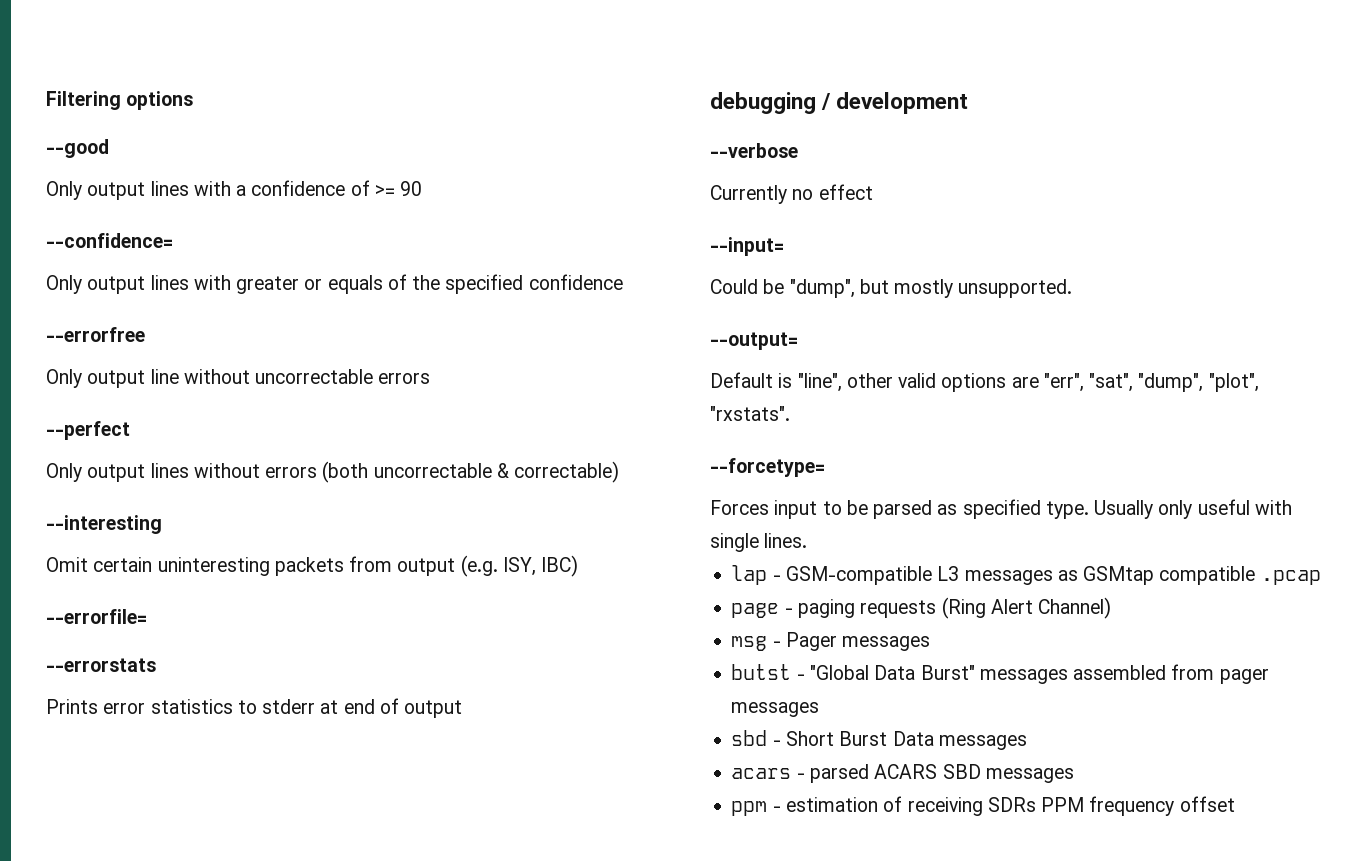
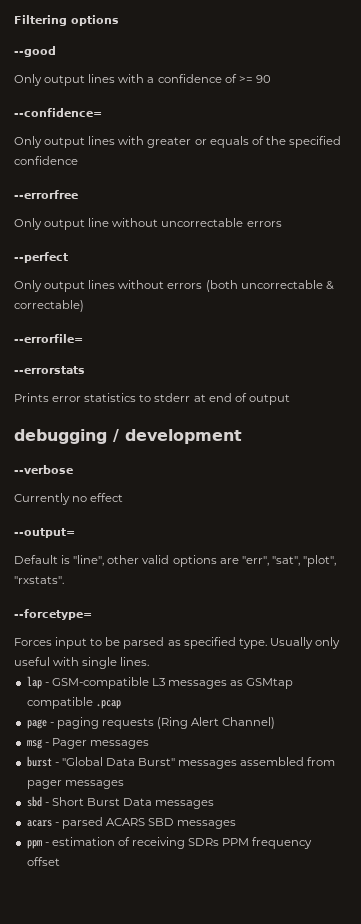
- --interesting
- Omit certain uninteresting packets from output (e.g. ISY, IBC)
- --input=
- Could be "dump", but mostly unsupported.
- Default is "line", other valid options are "err", "sat", "dump", "plot", "rxstats".
+ Default is "line", other valid options are "err", "sat", "plot", "rxstats".
- butst - "Global Data Burst" messages assembled from pager messages
+ burst - "Global Data Burst" messages assembled from pager messages

